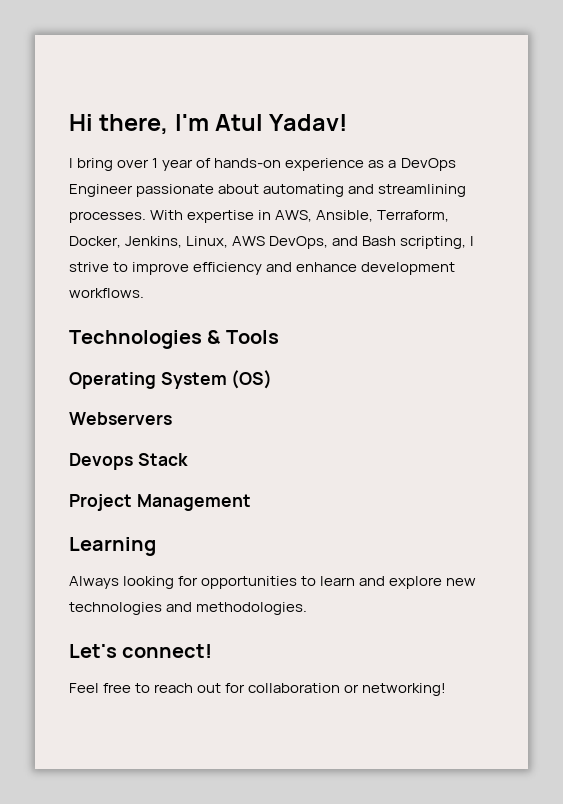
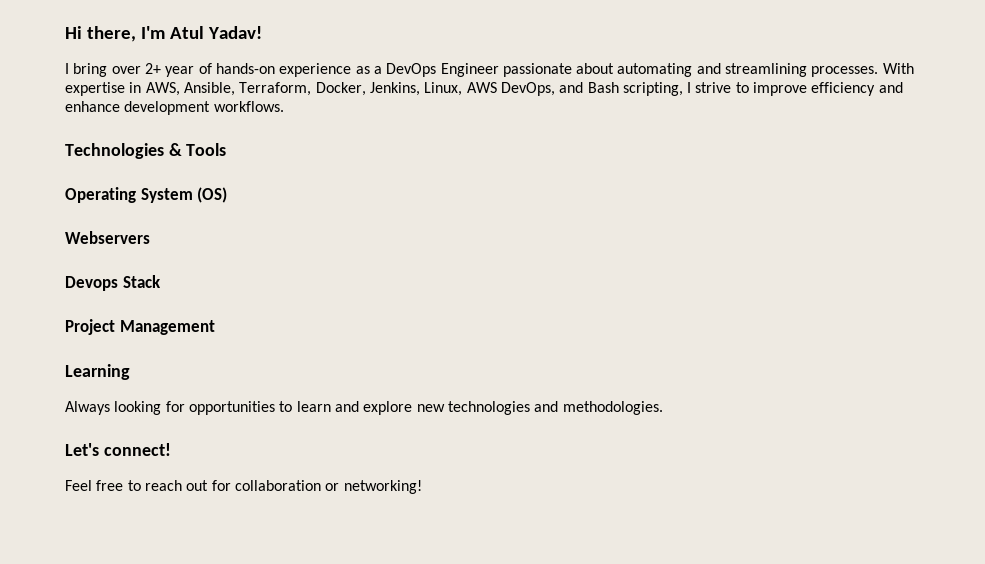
- I bring over 1 year of hands-on experience as a DevOps Engineer passionate about automating and streamlining processes.
+ I bring over 2+ year of hands-on experience as a DevOps Engineer passionate about automating and streamlining processes.

